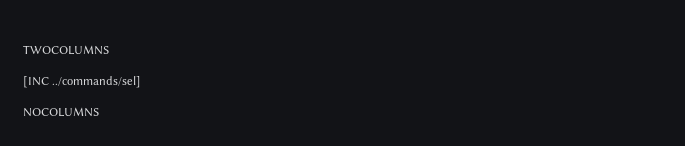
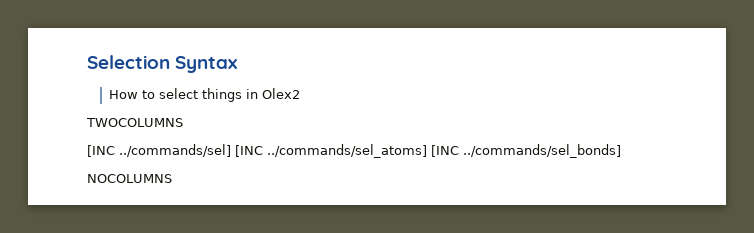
+ Selection Syntax
+ How to select things in Olex2
- [INC ../commands/sel]
+ [INC ../commands/sel] [INC ../commands/sel_atoms] [INC ../commands/sel_bonds]

